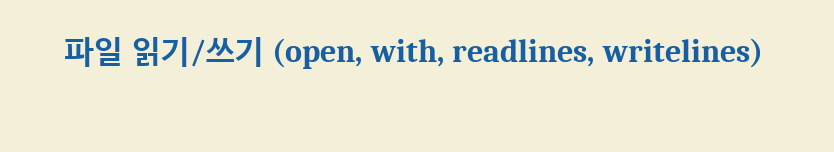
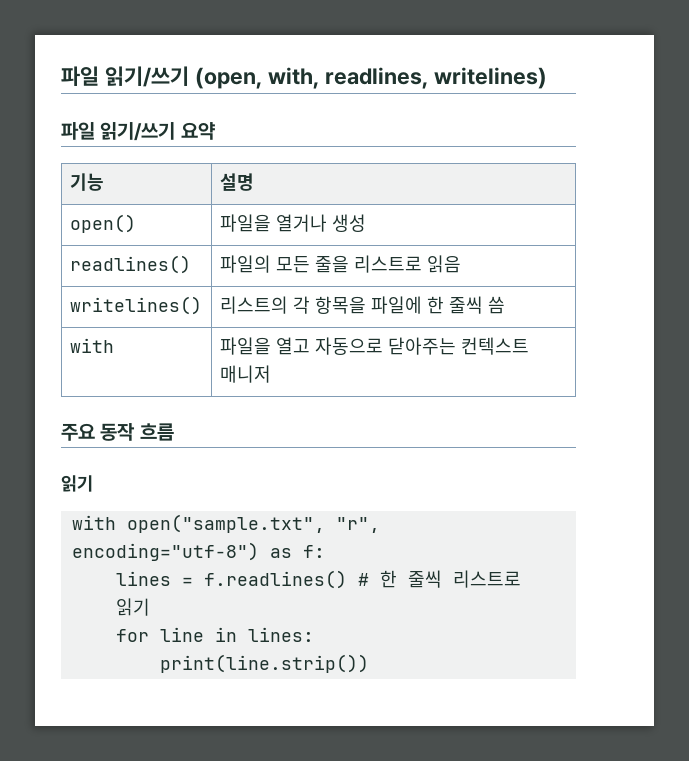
+ 파일 읽기/쓰기 요약
+ 기능 | 설명
+ open() | 파일을 열거나 생성
+ readlines() | 파일의 모든 줄을 리스트로 읽음
+ writelines() | 리스트의 각 항목을 파일에 한 줄씩 씀
+ with | 파일을 열고 자동으로 닫아주는 컨텍스트 매니저
+ 주요 동작 흐름
+ 읽기
+ with open("sample.txt", "r", encoding="utf-8") as f:
+ lines = f.readlines() # 한 줄씩 리스트로 읽기
+ for line in lines:
+ print(line.strip())

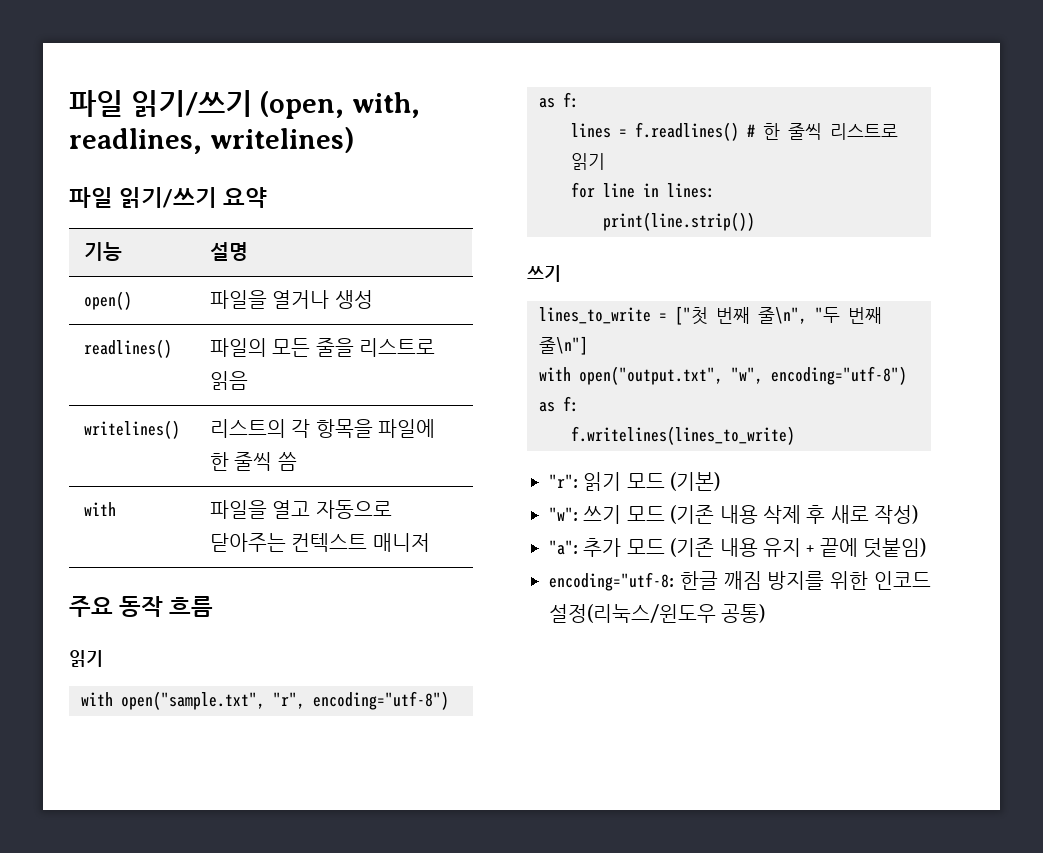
  print(line.strip())
+ 쓰기
+ lines_to_write = ["첫 번째 줄\n", "두 번째 줄\n"]
+ with open("output.txt", "w", encoding="utf-8") as f:
+ f.writelines(lines_to_write)
+ "r": 읽기 모드 (기본)
+ "w": 쓰기 모드 (기존 내용 삭제 후 새로 작성)
+ "a": 추가 모드 (기존 내용 유지 + 끝에 덧붙임)
+ encoding="utf-8: 한글 깨짐 방지를 위한 인코드 설정(리눅스/윈도우 공통)

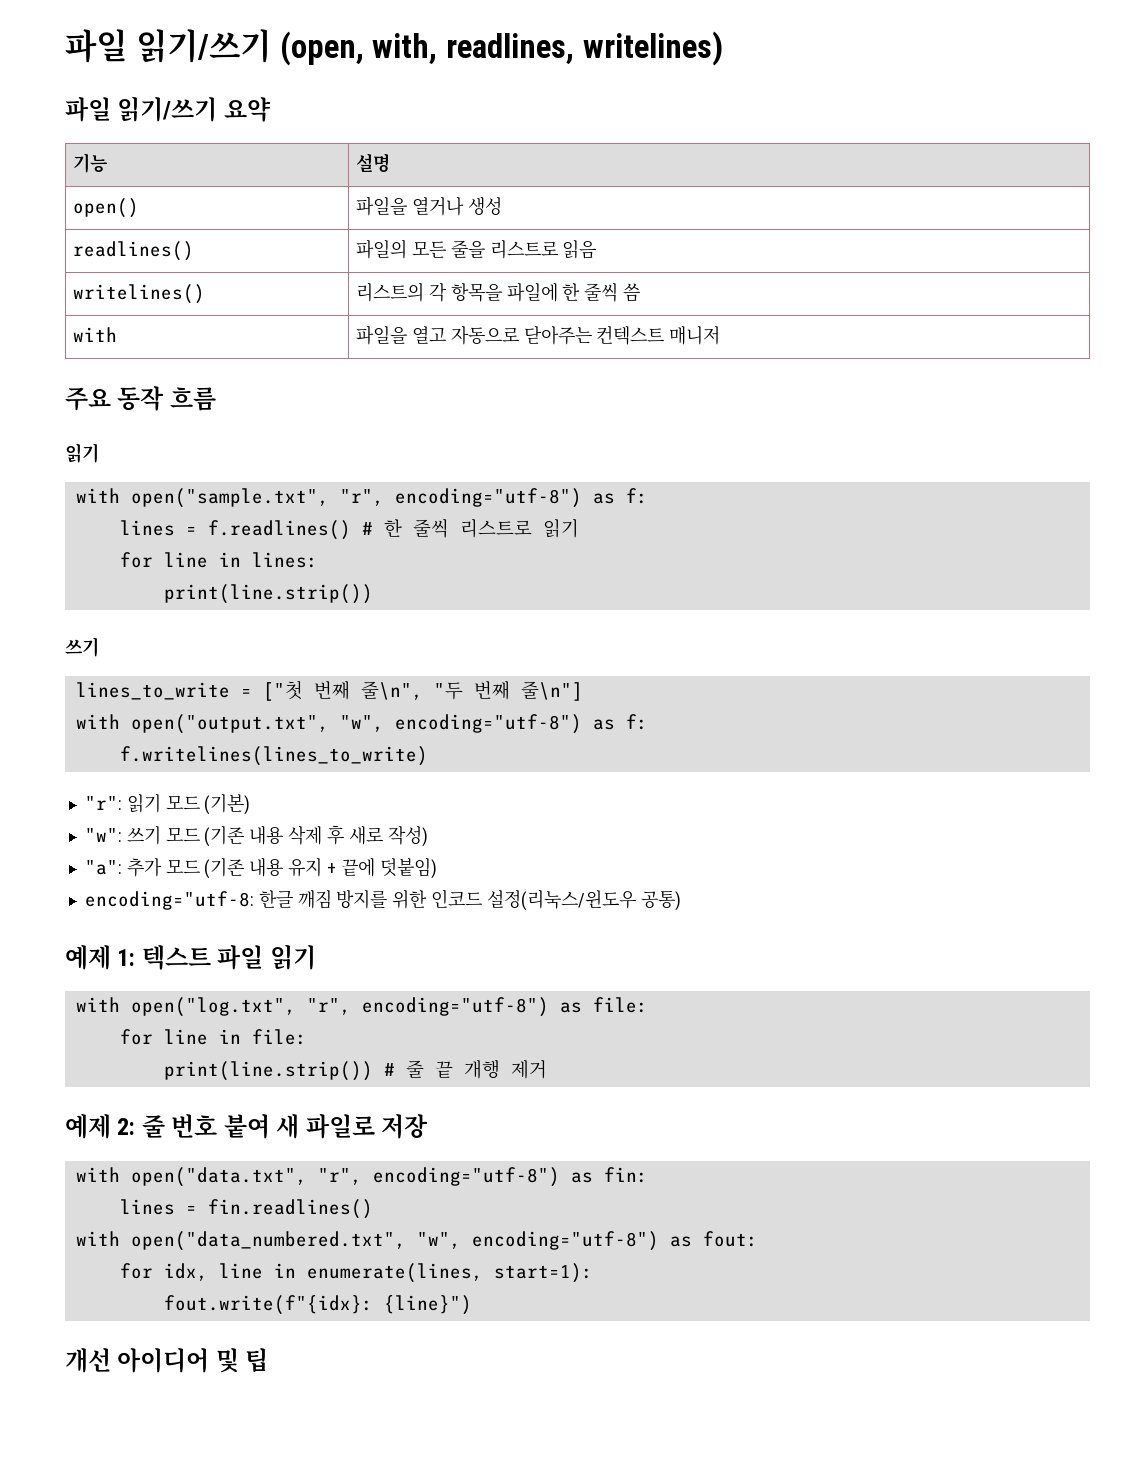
+ 예제 1: 텍스트 파일 읽기
+ with open("log.txt", "r", encoding="utf-8") as file:
+ for line in file:
+ print(line.strip()) # 줄 끝 개행 제거
+ 예제 2: 줄 번호 붙여 새 파일로 저장
+ with open("data.txt", "r", encoding="utf-8") as fin:
+ lines = fin.readlines()
+ with open("data_numbered.txt", "w", encoding="utf-8") as fout:
+ for idx, line in enumerate(lines, start=1):
+ fout.write(f"{idx}: {line}")
+ 개선 아이디어 및 팁

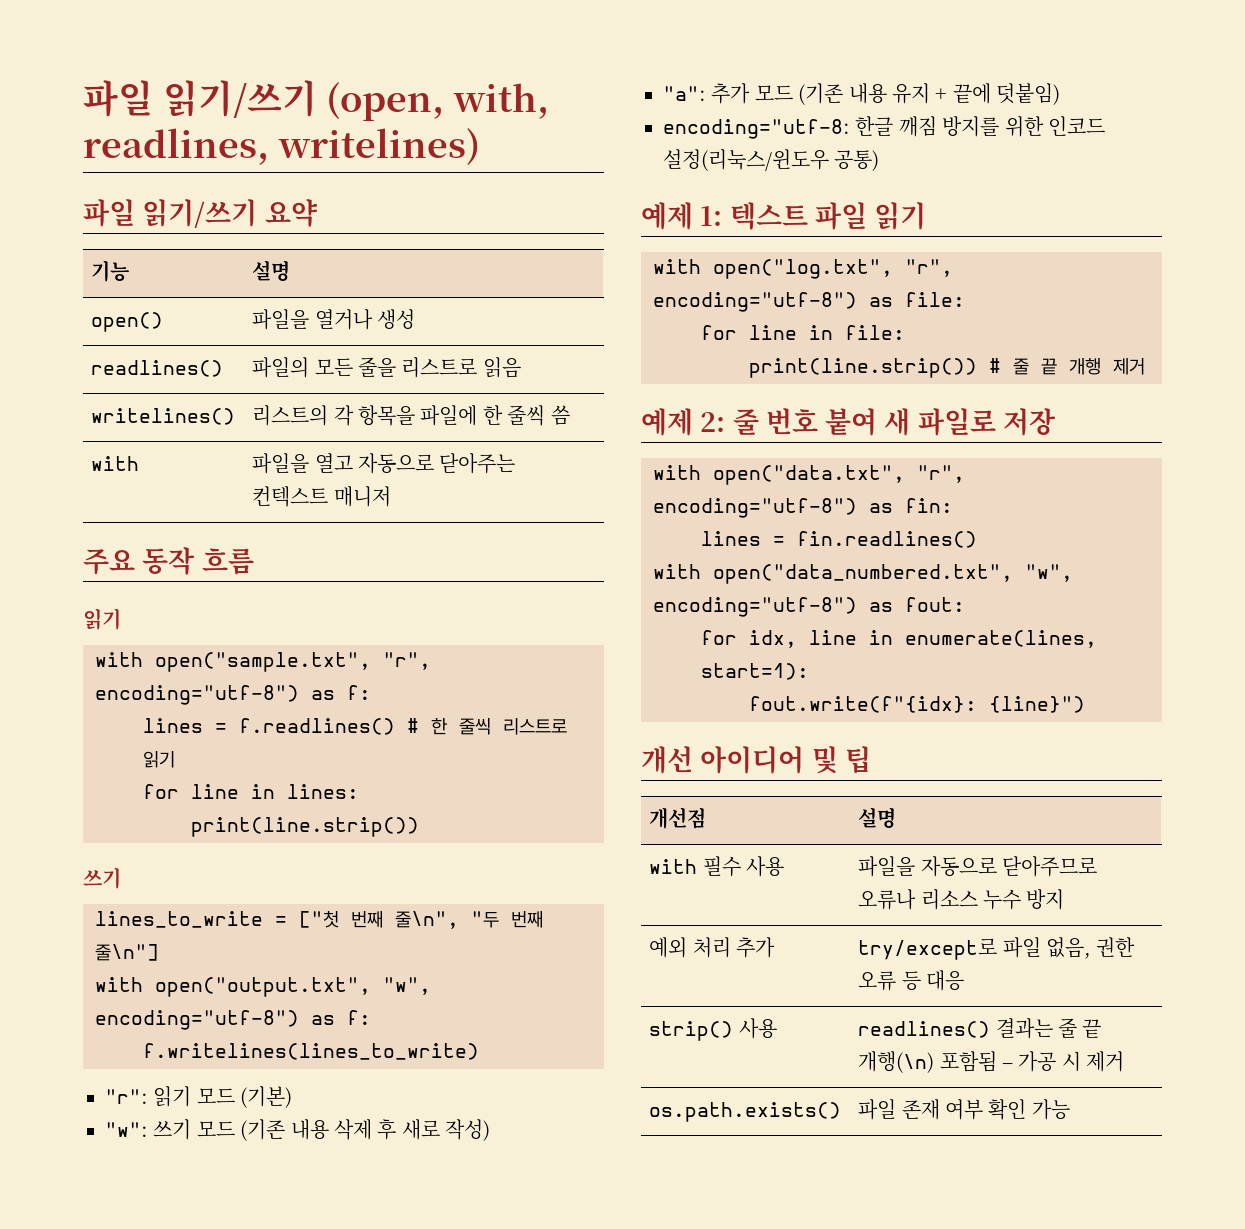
+ 개선점 | 설명
+ with 필수 사용 | 파일을 자동으로 닫아주므로 오류나 리소스 누수 방지
+ 예외 처리 추가 | try/except로 파일 없음, 권한 오류 등 대응
+ strip() 사용 | readlines() 결과는 줄 끝 개행(\n) 포함됨 – 가공 시 제거
+ os.path.exists() | 파일 존재 여부 확인 가능

